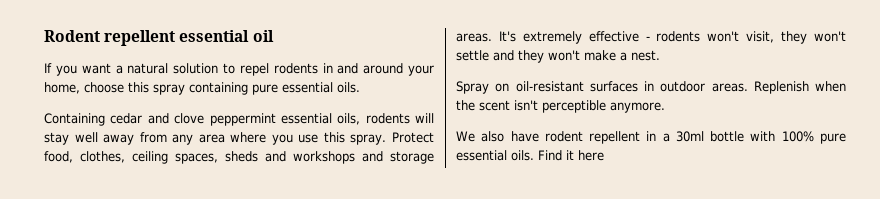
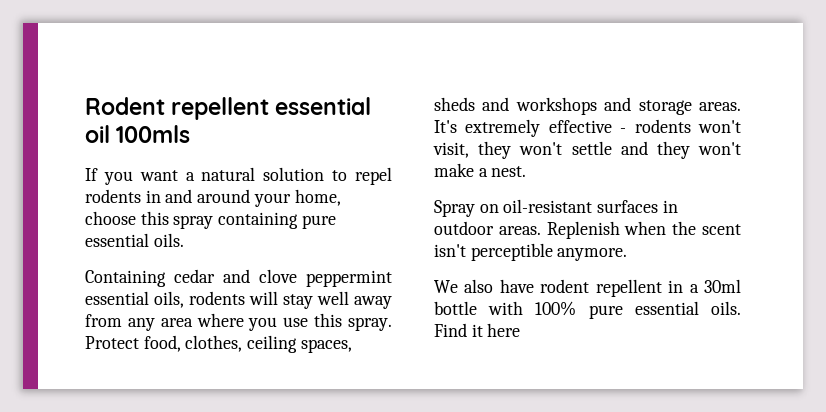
- Rodent repellent essential oil
+ Rodent repellent essential oil 100mls

